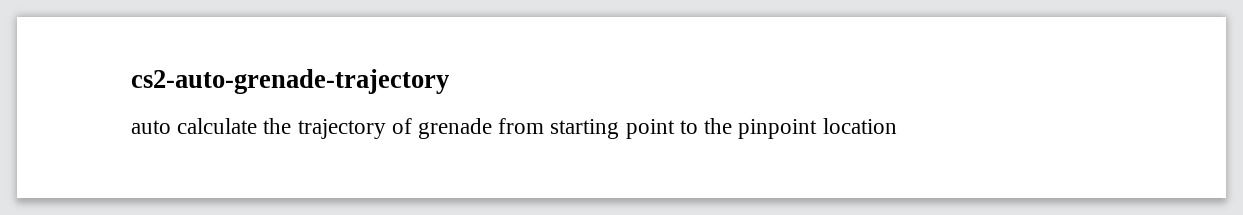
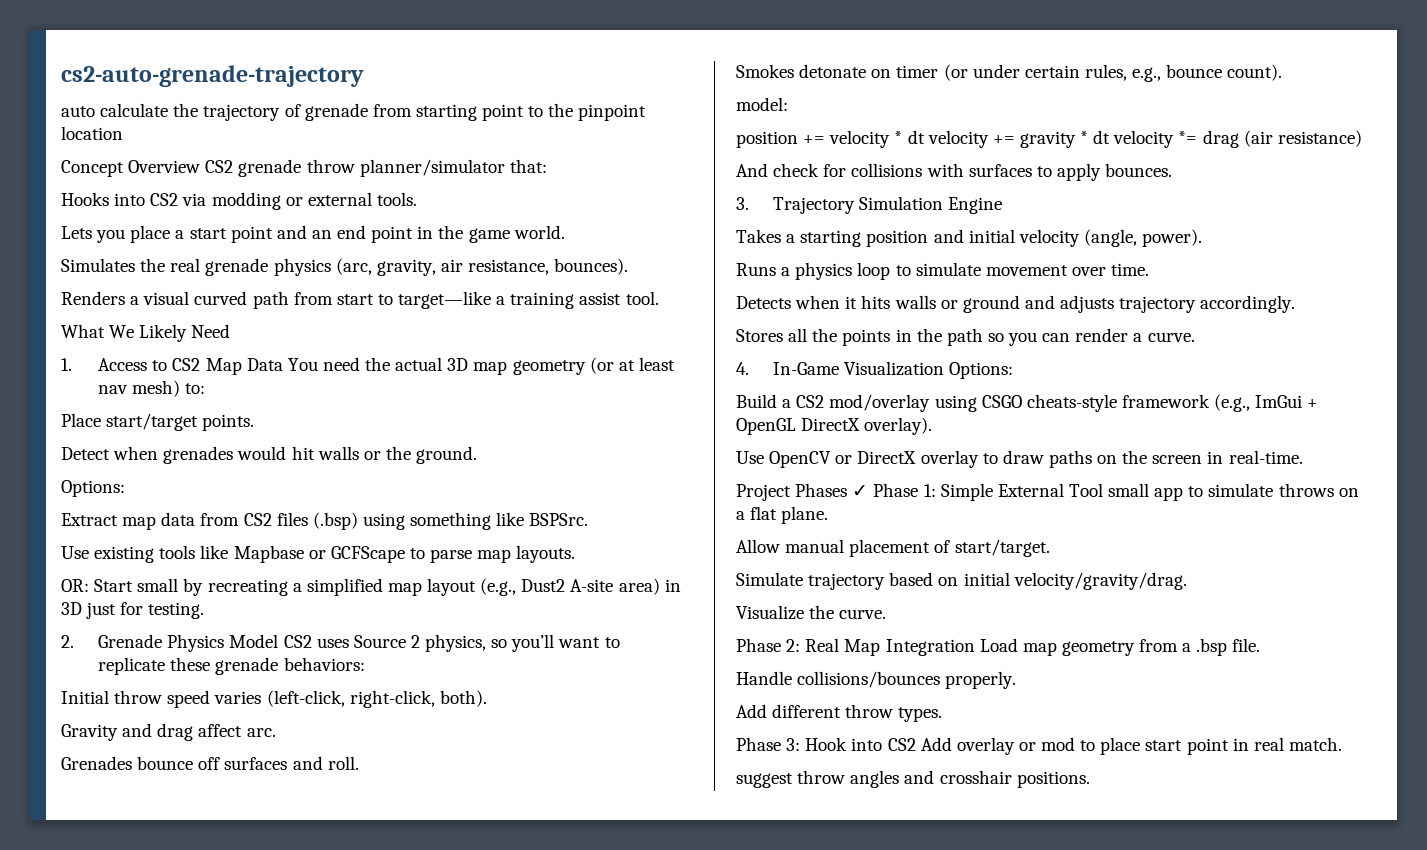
+ Concept Overview CS2 grenade throw planner/simulator that:
+ Hooks into CS2 via modding or external tools.
+ Lets you place a start point and an end point in the game world.
+ Simulates the real grenade physics (arc, gravity, air resistance, bounces).
+ Renders a visual curved path from start to target—like a training assist tool.
+ What We Likely Need
+ 1. Access to CS2 Map Data You need the actual 3D map geometry (or at least nav mesh) to:
+ Place start/target points.
+ Detect when grenades would hit walls or the ground.
+ Options:
+ Extract map data from CS2 files (.bsp) using something like BSPSrc.
+ Use existing tools like Mapbase or GCFScape to parse map layouts.
+ OR: Start small by recreating a simplified map layout (e.g., Dust2 A-site area) in 3D just for testing.
+ 2. Grenade Physics Model CS2 uses Source 2 physics, so you’ll want to replicate these grenade behaviors:
+ Initial throw speed varies (left-click, right-click, both).
+ Gravity and drag affect arc.
+ Grenades bounce off surfaces and roll.
+ Smokes detonate on timer (or under certain rules, e.g., bounce count).
+ model:
+ position += velocity * dt velocity += gravity * dt velocity *= drag (air resistance)
+ And check for collisions with surfaces to apply bounces.
+ 3. Trajectory Simulation Engine
+ Takes a starting position and initial velocity (angle, power).
+ Runs a physics loop to simulate movement over time.
+ Detects when it hits walls or ground and adjusts trajectory accordingly.
+ Stores all the points in the path so you can render a curve.
+ 4. In-Game Visualization Options:
+ Build a CS2 mod/overlay using CSGO cheats-style framework (e.g., ImGui + OpenGL DirectX overlay).
+ Use OpenCV or DirectX overlay to draw paths on the screen in real-time.
+ Project Phases ✓ Phase 1: Simple External Tool small app to simulate throws on a flat plane.
+ Allow manual placement of start/target.
+ Simulate trajectory based on initial velocity/gravity/drag.
+ Visualize the curve.
+ Phase 2: Real Map Integration Load map geometry from a .bsp file.
+ Handle collisions/bounces properly.
+ Add different throw types.
+ Phase 3: Hook into CS2 Add overlay or mod to place start point in real match.
+ suggest throw angles and crosshair positions.

